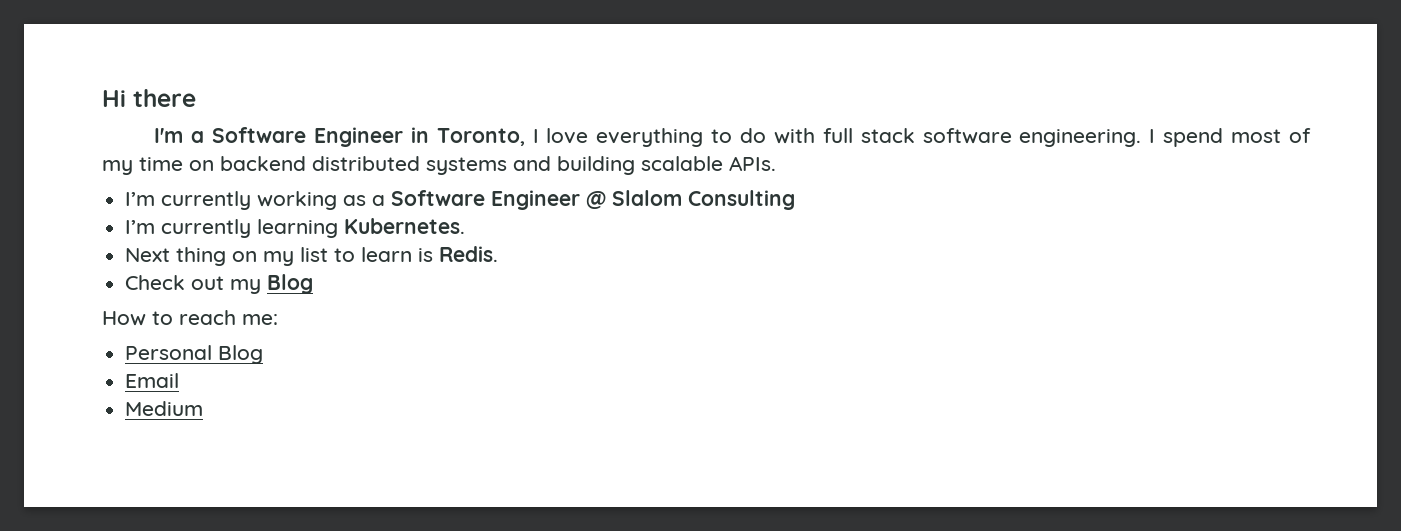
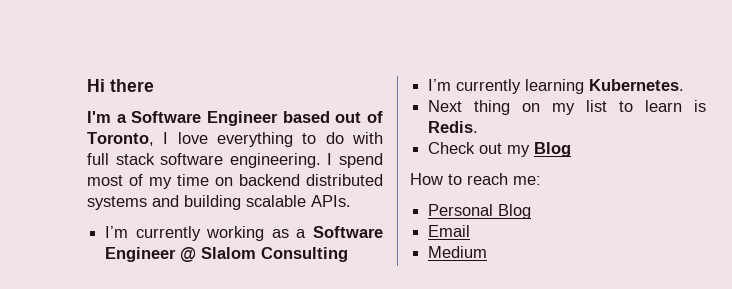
- I'm a Software Engineer in Toronto, I love everything to do with full stack software engineering.
+ I'm a Software Engineer based out of Toronto, I love everything to do with full stack software engineering.

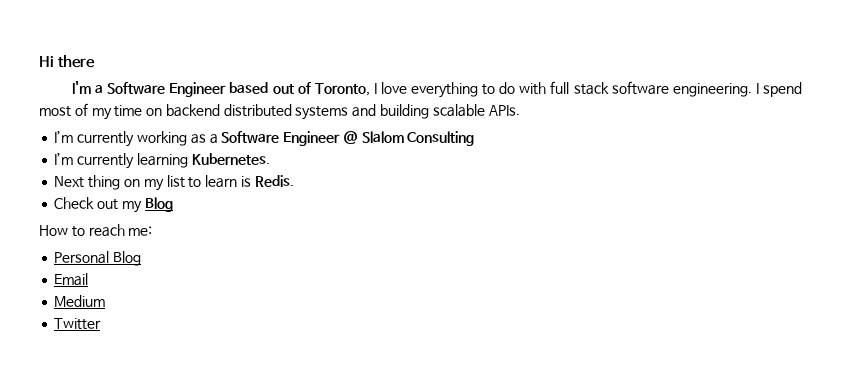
+ Twitter

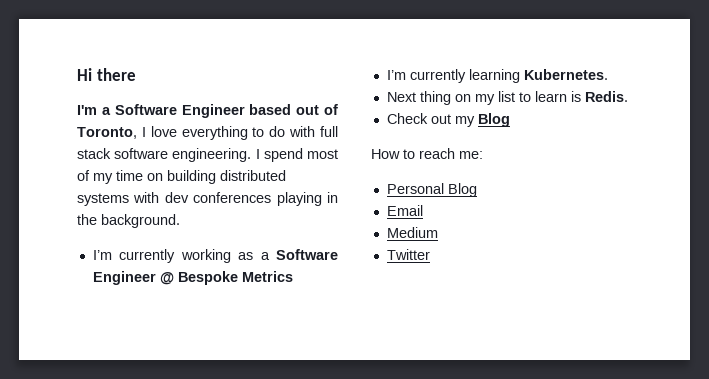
- I spend most of my time on backend distributed systems and building scalable APIs.
+ I spend most of my time on building distributed systems with dev conferences playing in the background.
- I’m currently working as a Software Engineer @ Slalom Consulting
+ I’m currently working as a Software Engineer @ Bespoke Metrics

